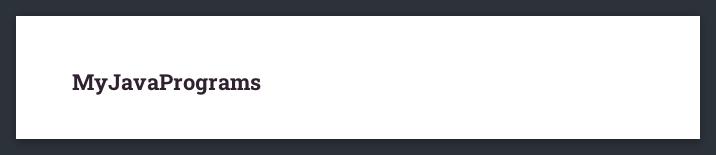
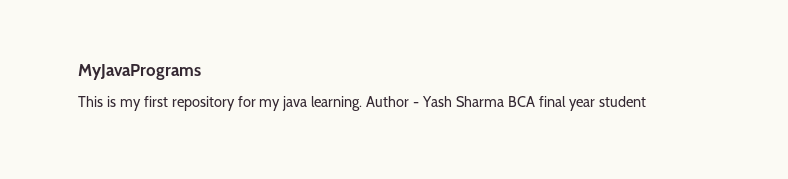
+ This is my first repository for my java learning. Author - Yash Sharma BCA final year student

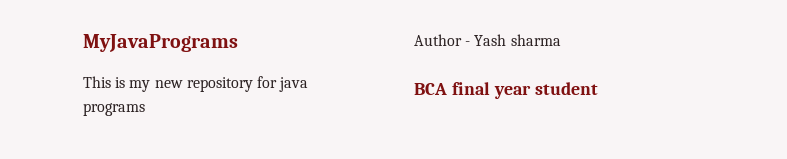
- This is my first repository for my java learning. Author - Yash Sharma BCA final year student
+ This is my new repository for java programs
+ Author - Yash sharma
+ BCA final year student

